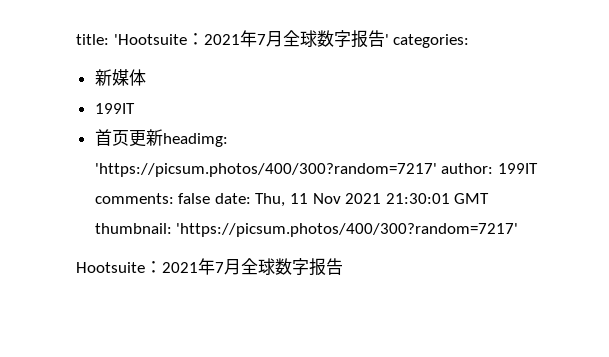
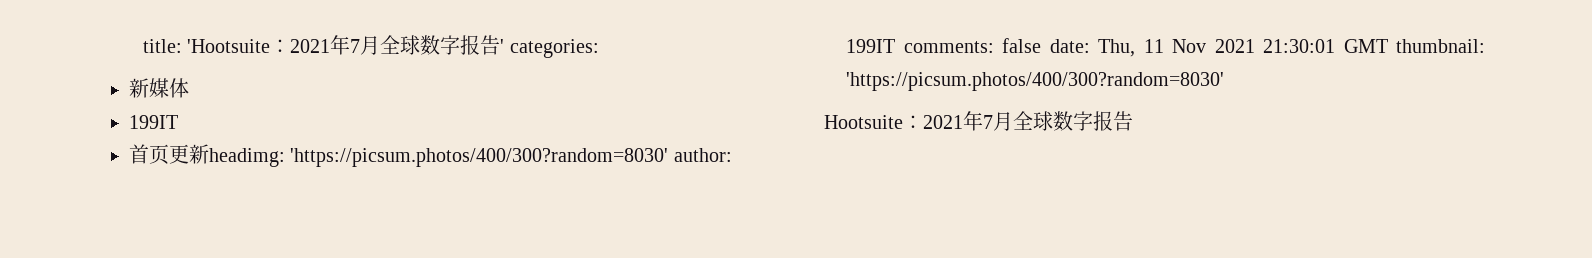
- 首页更新headimg: 'https://picsum.photos/400/300?random=7217' author: 199IT comments: false date: Thu, 11 Nov 2021 21:30:01 GMT thumbnail: 'https://picsum.photos/400/300?random=7217'
+ 首页更新headimg: 'https://picsum.photos/400/300?random=8030' author: 199IT comments: false date: Thu, 11 Nov 2021 21:30:01 GMT thumbnail: 'https://picsum.photos/400/300?random=8030'

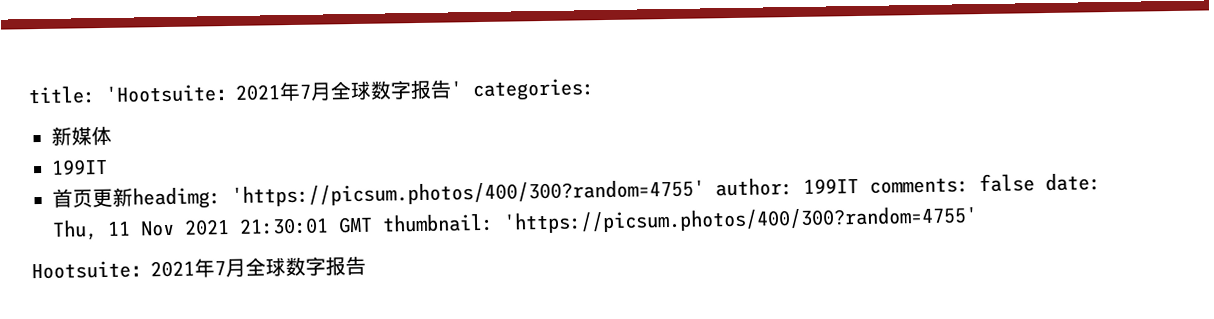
- 首页更新headimg: 'https://picsum.photos/400/300?random=8030' author: 199IT comments: false date: Thu, 11 Nov 2021 21:30:01 GMT thumbnail: 'https://picsum.photos/400/300?random=8030'
+ 首页更新headimg: 'https://picsum.photos/400/300?random=4755' author: 199IT comments: false date: Thu, 11 Nov 2021 21:30:01 GMT thumbnail: 'https://picsum.photos/400/300?random=4755'

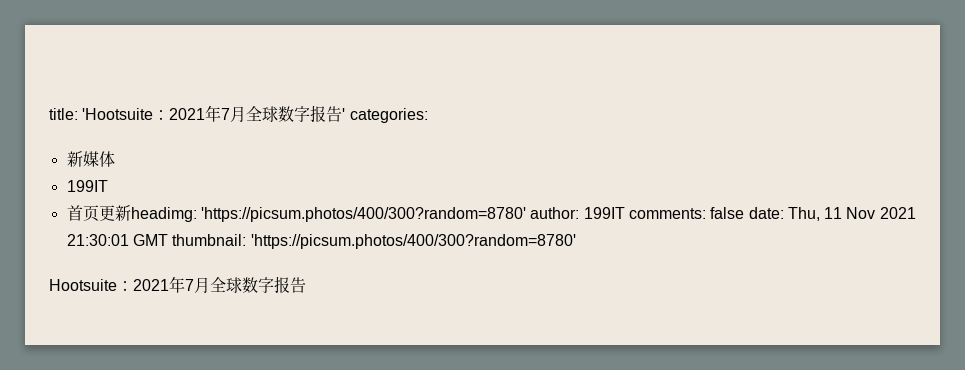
- 首页更新headimg: 'https://picsum.photos/400/300?random=4755' author: 199IT comments: false date: Thu, 11 Nov 2021 21:30:01 GMT thumbnail: 'https://picsum.photos/400/300?random=4755'
+ 首页更新headimg: 'https://picsum.photos/400/300?random=8780' author: 199IT comments: false date: Thu, 11 Nov 2021 21:30:01 GMT thumbnail: 'https://picsum.photos/400/300?random=8780'

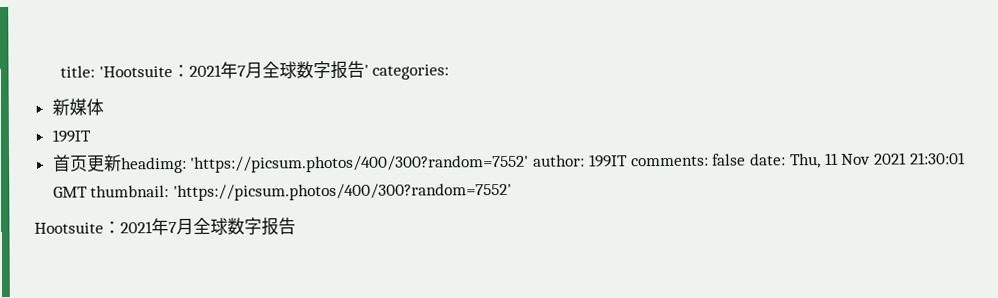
- 首页更新headimg: 'https://picsum.photos/400/300?random=8780' author: 199IT comments: false date: Thu, 11 Nov 2021 21:30:01 GMT thumbnail: 'https://picsum.photos/400/300?random=8780'
+ 首页更新headimg: 'https://picsum.photos/400/300?random=7552' author: 199IT comments: false date: Thu, 11 Nov 2021 21:30:01 GMT thumbnail: 'https://picsum.photos/400/300?random=7552'

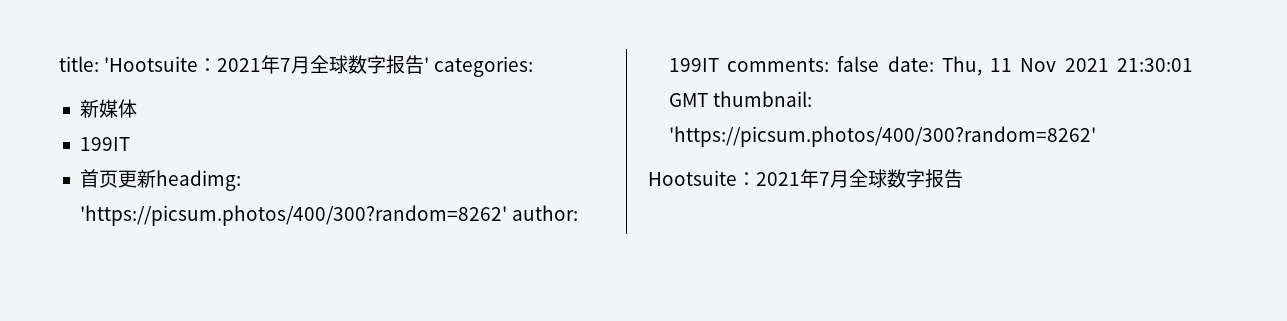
- 首页更新headimg: 'https://picsum.photos/400/300?random=7552' author: 199IT comments: false date: Thu, 11 Nov 2021 21:30:01 GMT thumbnail: 'https://picsum.photos/400/300?random=7552'
+ 首页更新headimg: 'https://picsum.photos/400/300?random=8262' author: 199IT comments: false date: Thu, 11 Nov 2021 21:30:01 GMT thumbnail: 'https://picsum.photos/400/300?random=8262'

